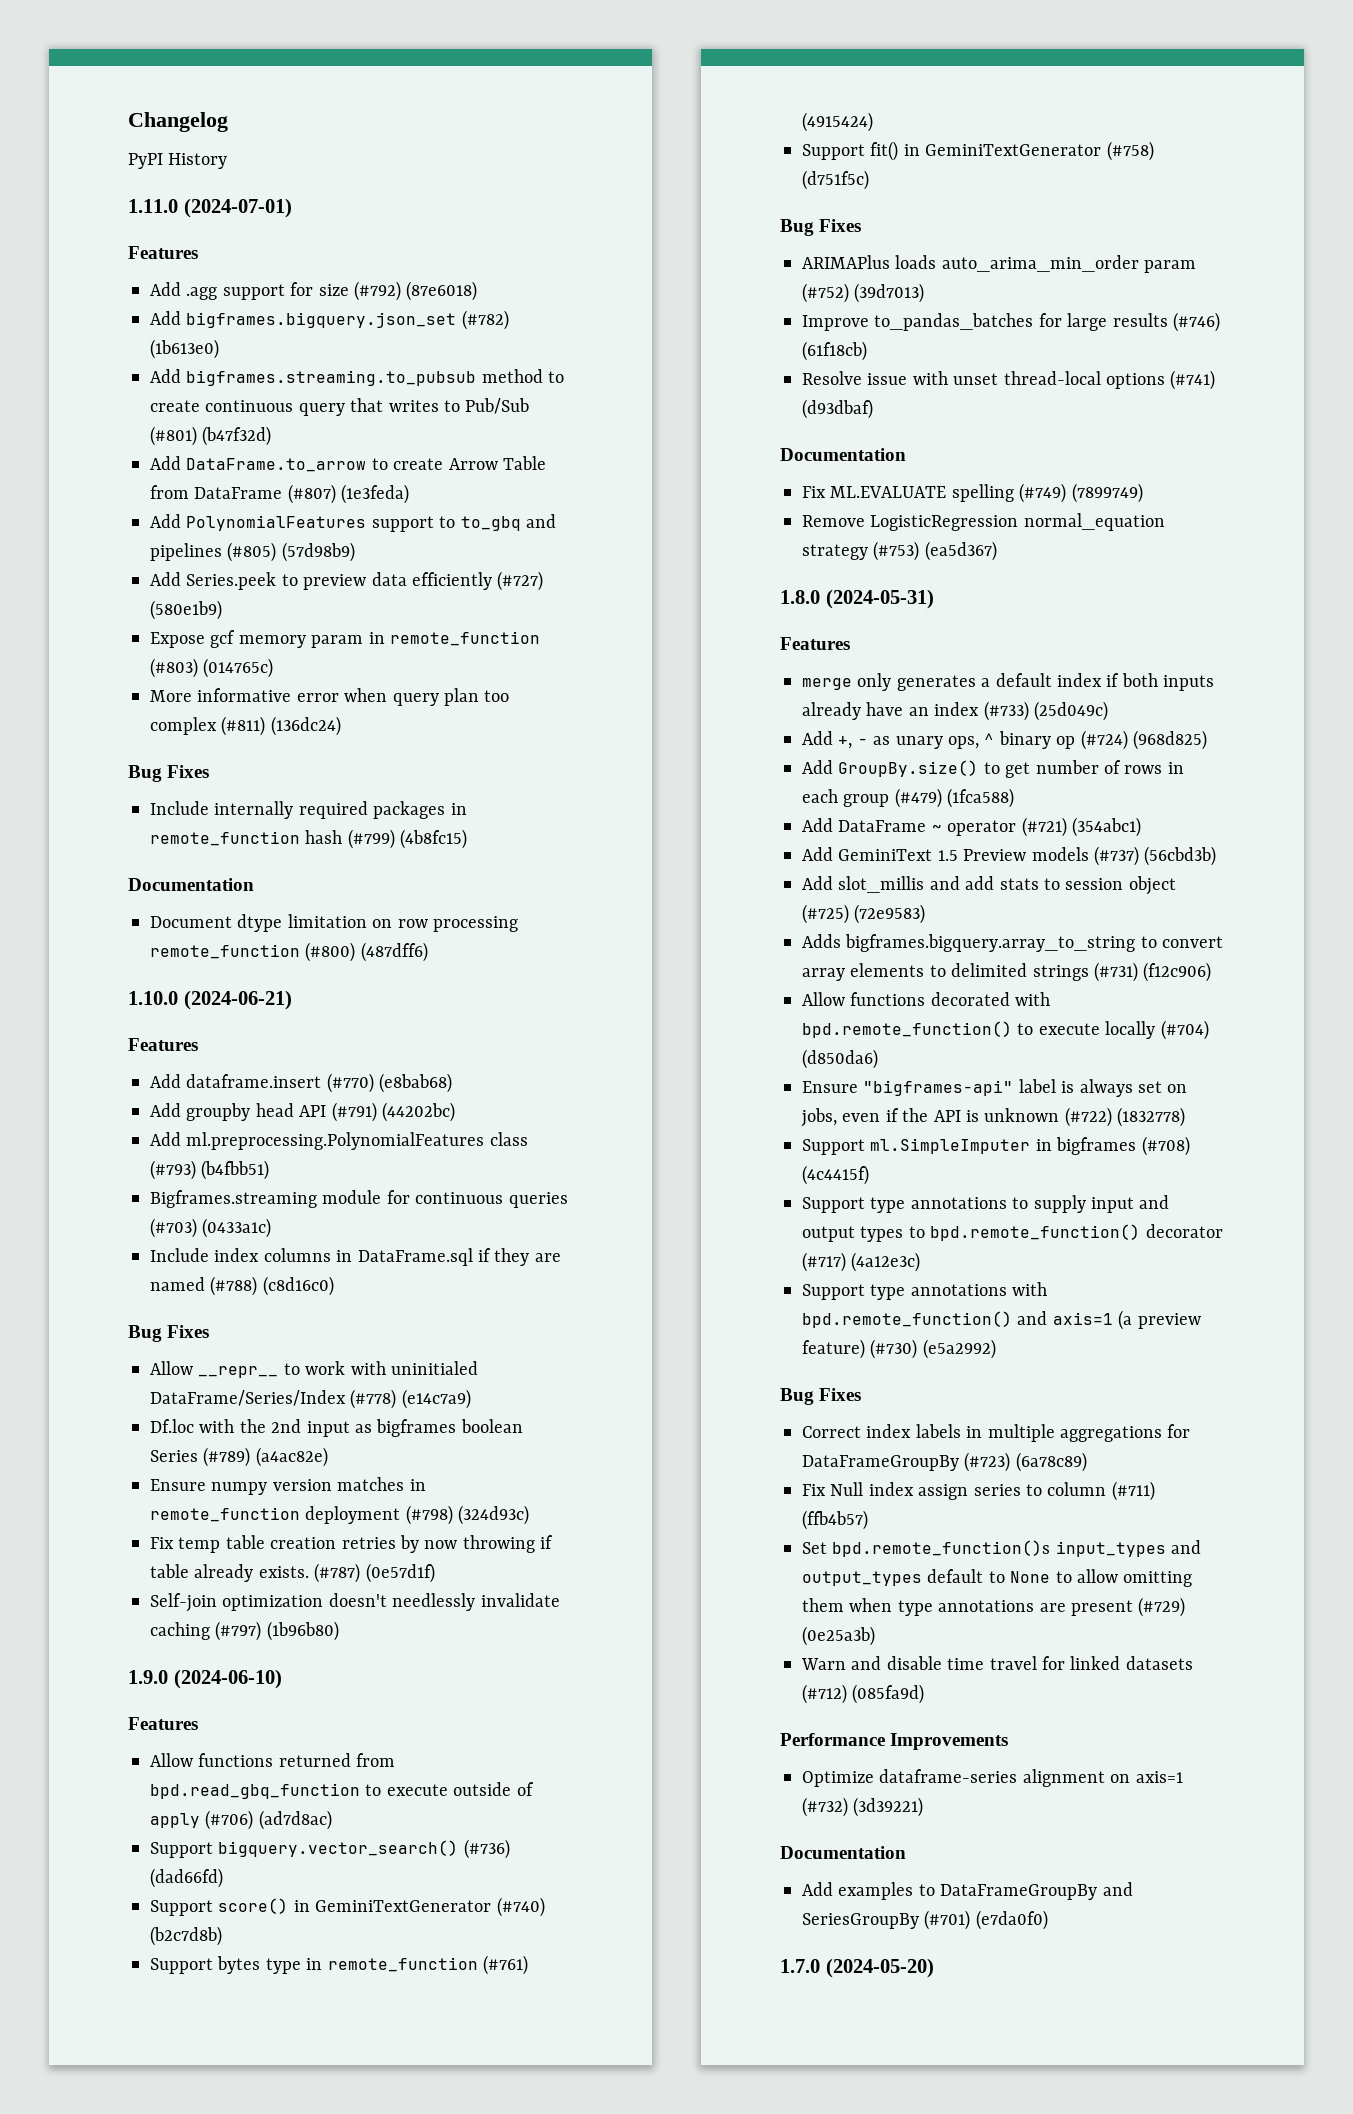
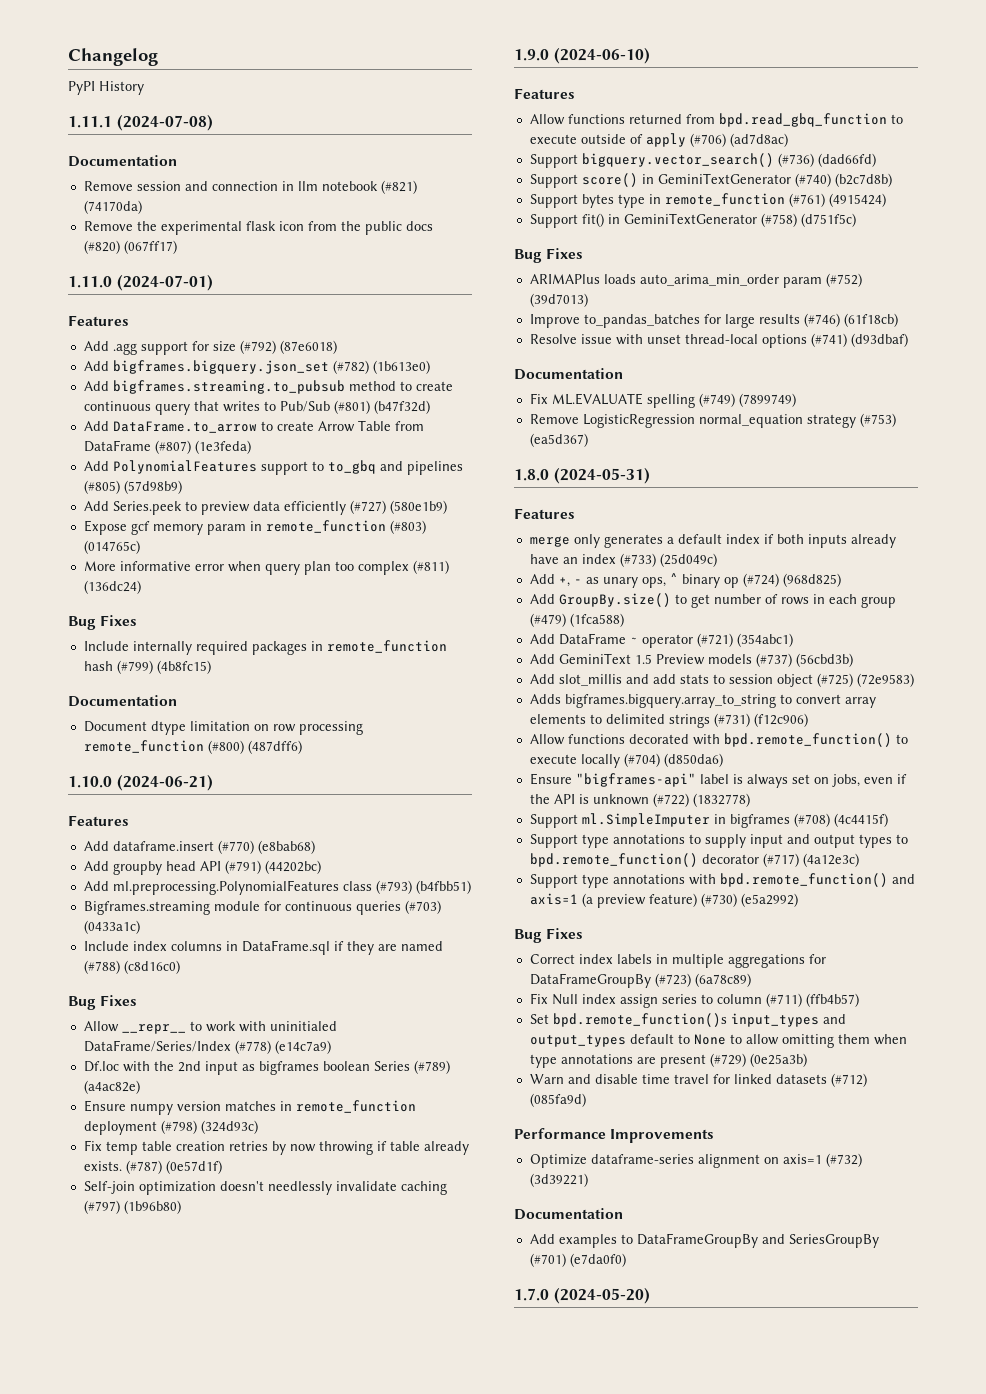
+ 1.11.1 (2024-07-08)
+ Documentation
+ Remove session and connection in llm notebook (#821) (74170da)
+ Remove the experimental flask icon from the public docs (#820) (067ff17)

